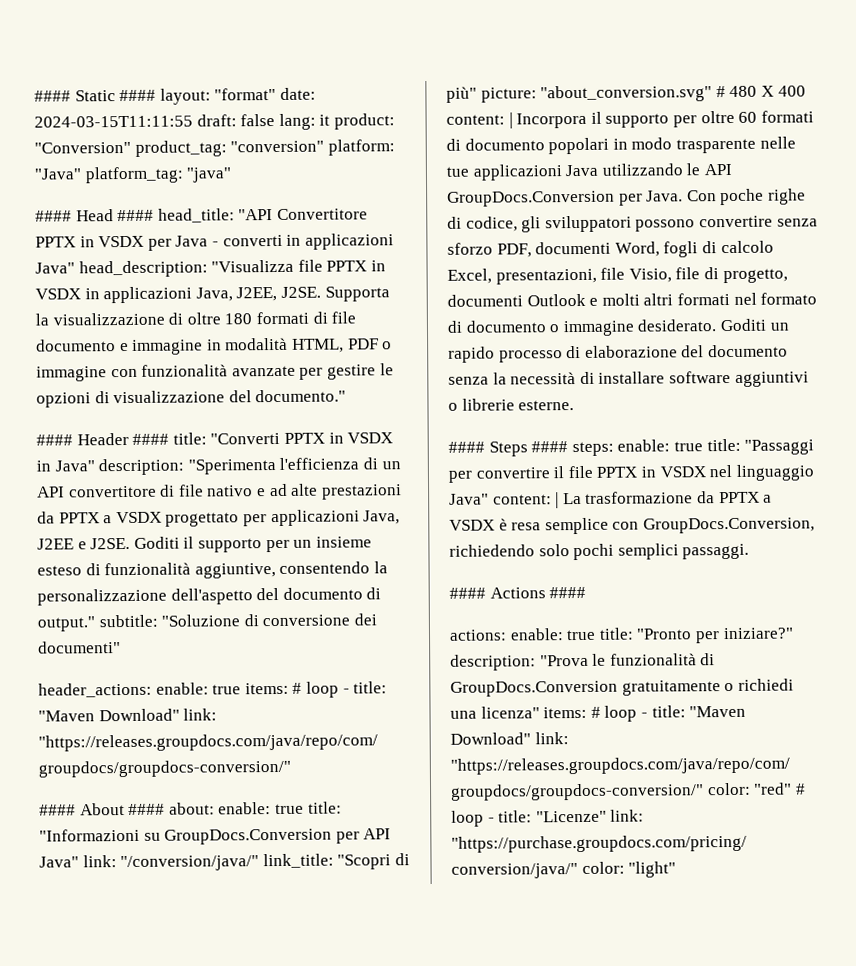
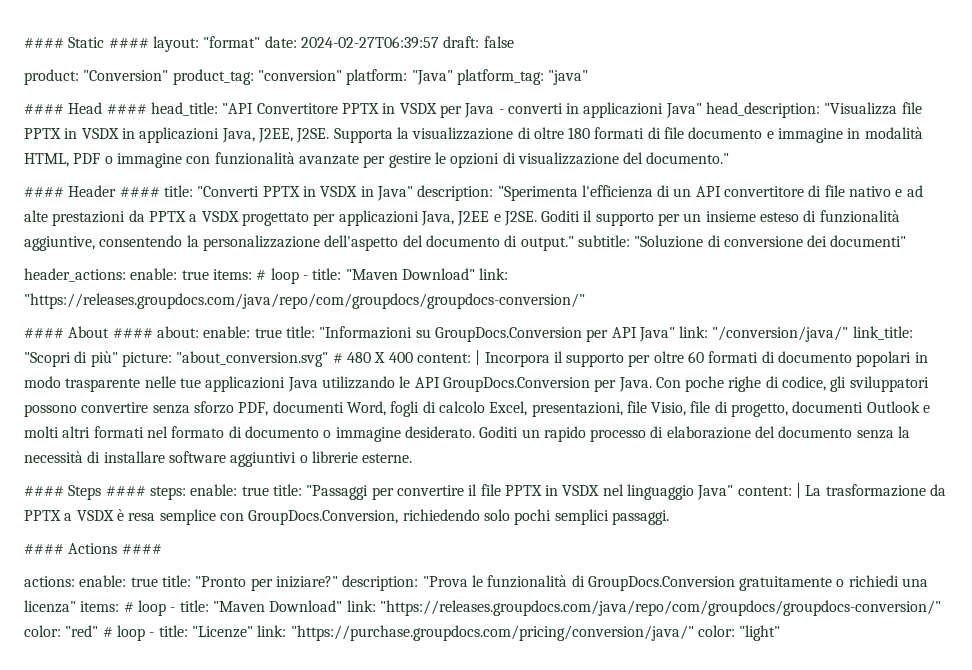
- #### Static #### layout: "format" date: 2024-03-15T11:11:55 draft: false lang: it product: "Conversion" product_tag: "conversion" platform: "Java" platform_tag: "java"
+ #### Static #### layout: "format" date: 2024-02-27T06:39:57 draft: false
+ product: "Conversion" product_tag: "conversion" platform: "Java" platform_tag: "java"

